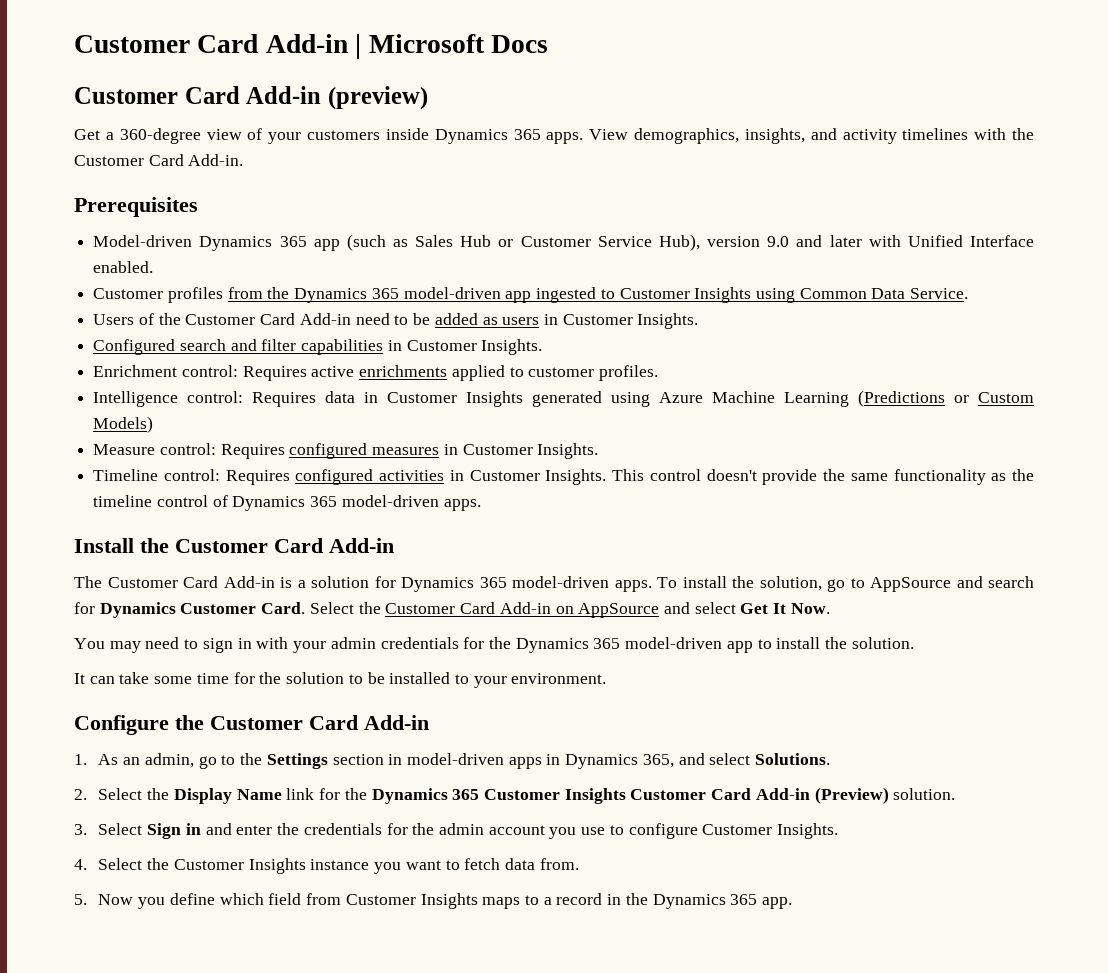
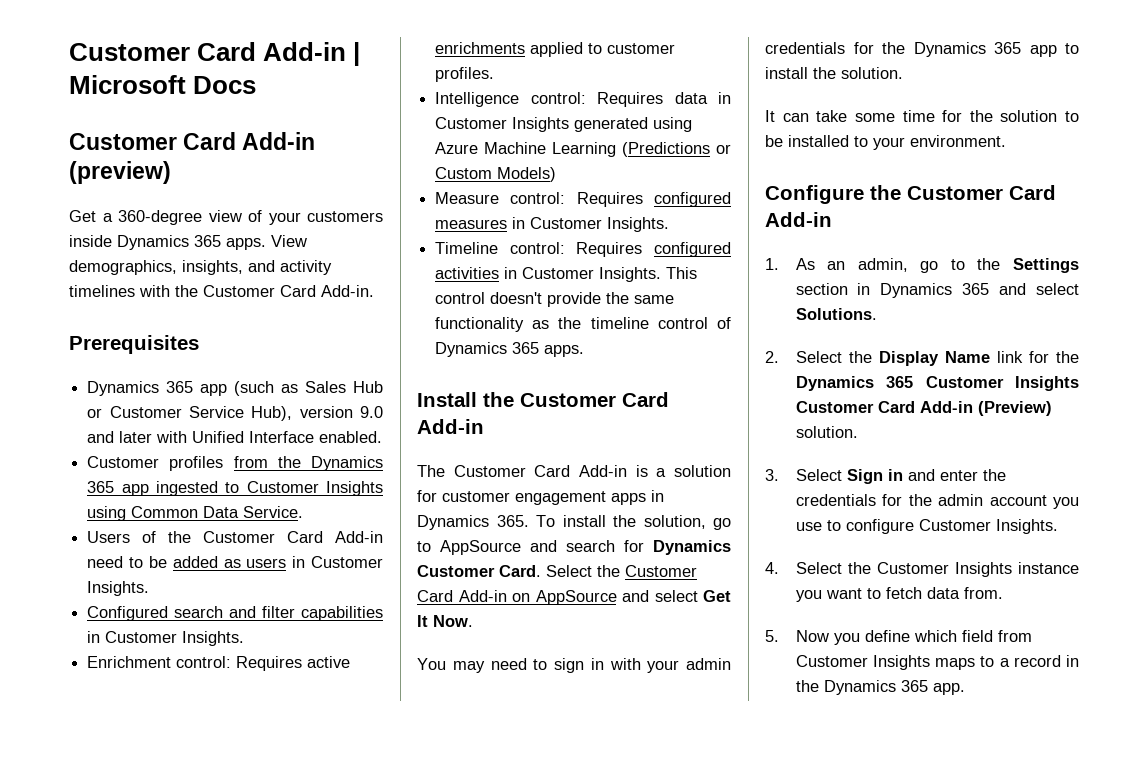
- Model-driven Dynamics 365 app (such as Sales Hub or Customer Service Hub), version 9.0 and later with Unified Interface enabled.
+ Dynamics 365 app (such as Sales Hub or Customer Service Hub), version 9.0 and later with Unified Interface enabled.
- Customer profiles from the Dynamics 365 model-driven app ingested to Customer Insights using Common Data Service.
+ Customer profiles from the Dynamics 365 app ingested to Customer Insights using Common Data Service.
- This control doesn't provide the same functionality as the timeline control of Dynamics 365 model-driven apps.
+ This control doesn't provide the same functionality as the timeline control of Dynamics 365 apps.
- The Customer Card Add-in is a solution for Dynamics 365 model-driven apps. To install the solution, go to AppSource and search for Dynamics Customer Card.
+ The Customer Card Add-in is a solution for customer engagement apps in Dynamics 365. To install the solution, go to AppSource and search for Dynamics Customer Card.
- You may need to sign in with your admin credentials for the Dynamics 365 model-driven app to install the solution.
+ You may need to sign in with your admin credentials for the Dynamics 365 app to install the solution.
- 1. As an admin, go to the Settings section in model-driven apps in Dynamics 365, and select Solutions.
+ 1. As an admin, go to the Settings section in Dynamics 365 and select Solutions.

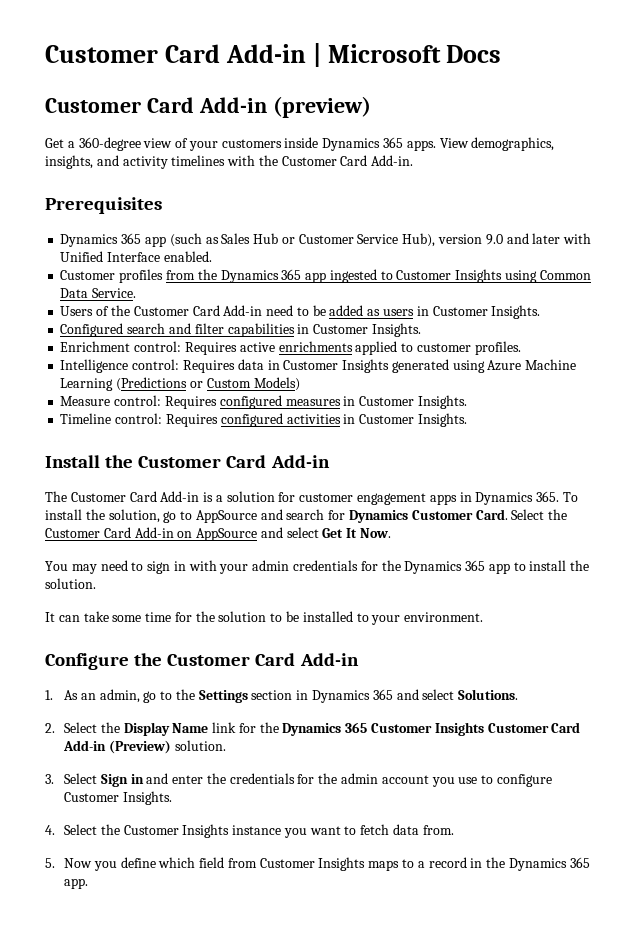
- This control doesn't provide the same functionality as the timeline control of Dynamics 365 apps.

